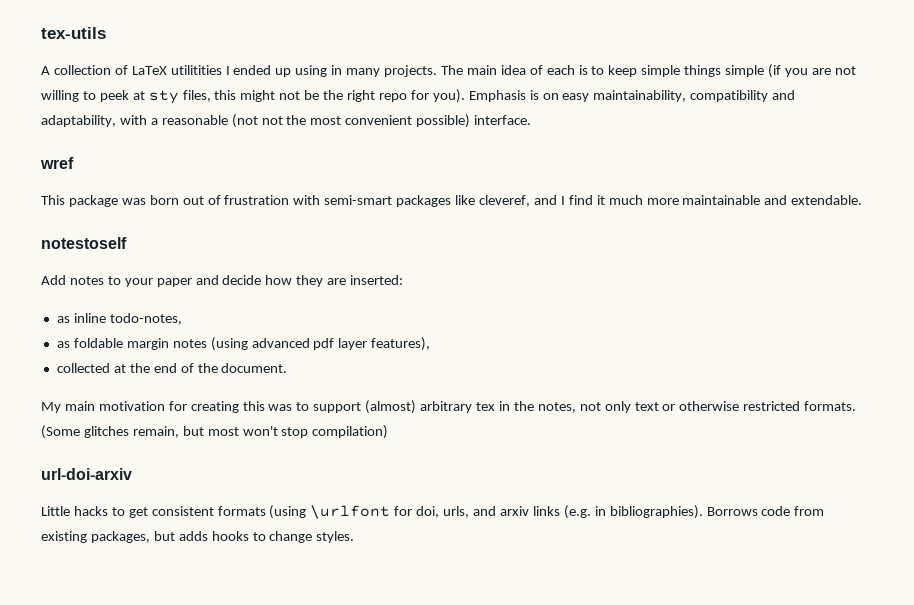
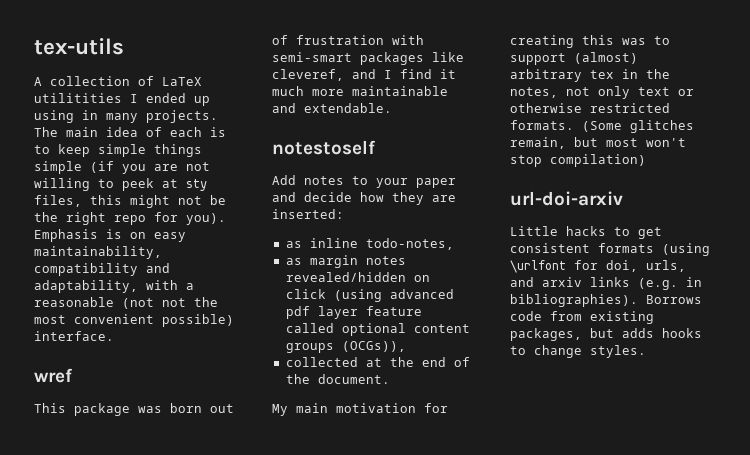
- as foldable margin notes (using advanced pdf layer features),
+ as margin notes revealed/hidden on click (using advanced pdf layer feature called optional content groups (OCGs)),

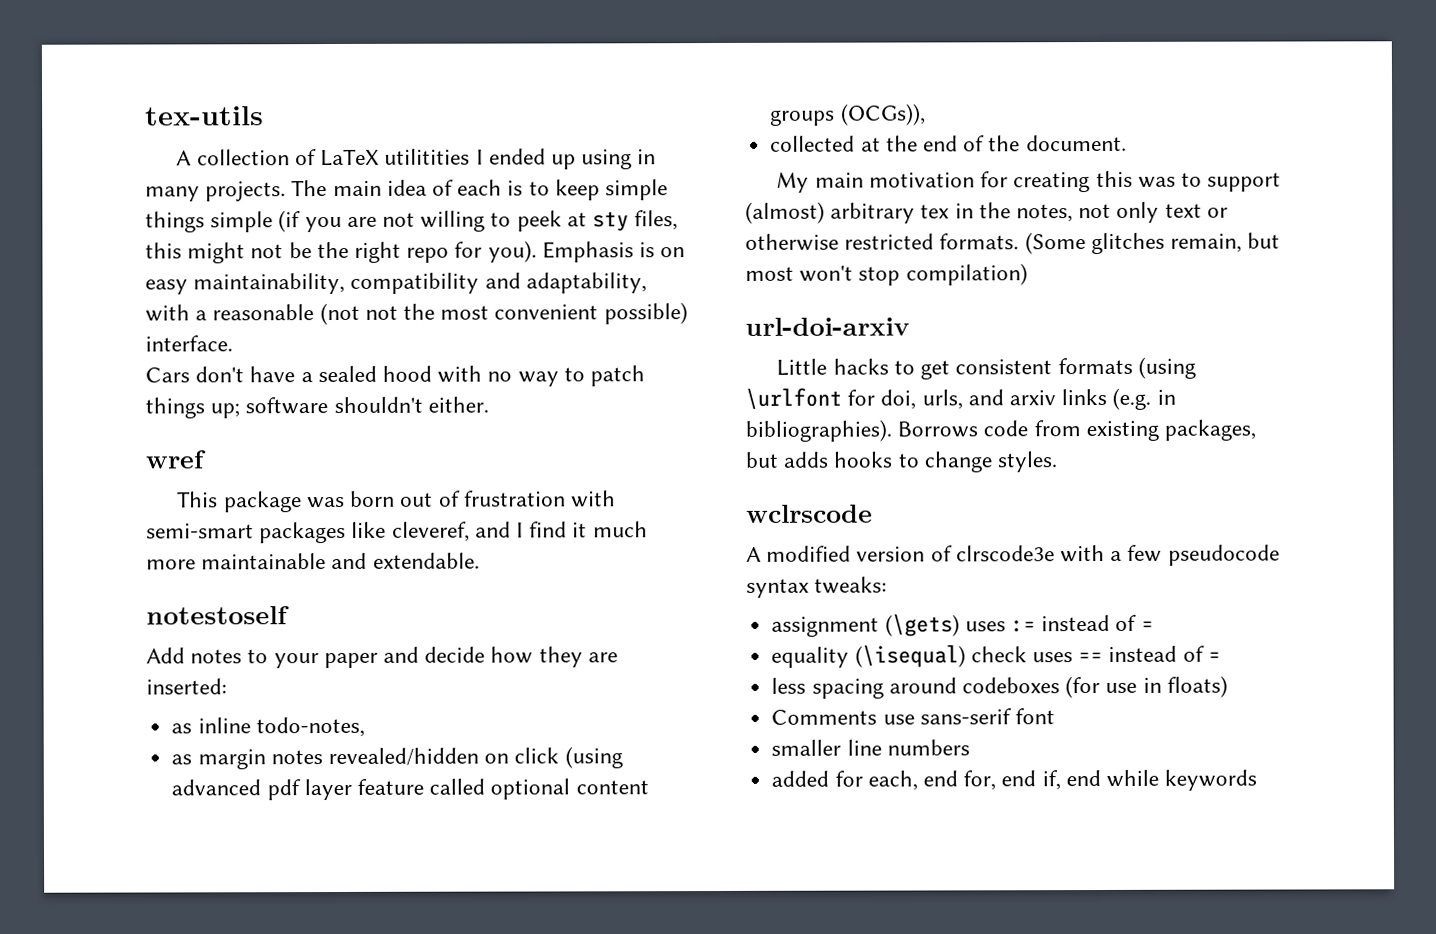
+ Cars don't have a sealed hood with no way to patch things up; software shouldn't either.
+ wclrscode
+ A modified version of clrscode3e with a few pseudocode syntax tweaks:
+ assignment (\gets) uses := instead of =
+ equality (\isequal) check uses == instead of =
+ less spacing around codeboxes (for use in floats)
+ Comments use sans-serif font
+ smaller line numbers
+ added for each, end for, end if, end while keywords

